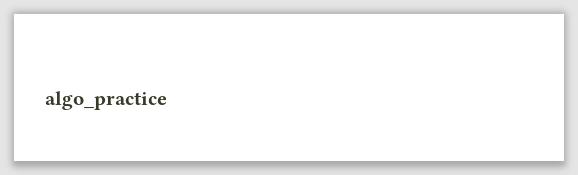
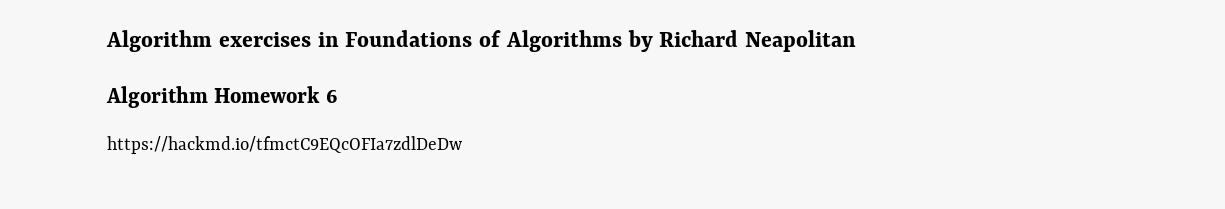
- algo_practice
+ Algorithm exercises in Foundations of Algorithms by Richard Neapolitan
+ Algorithm Homework 6
+ https://hackmd.io/tfmctC9EQcOFIa7zdlDeDw

